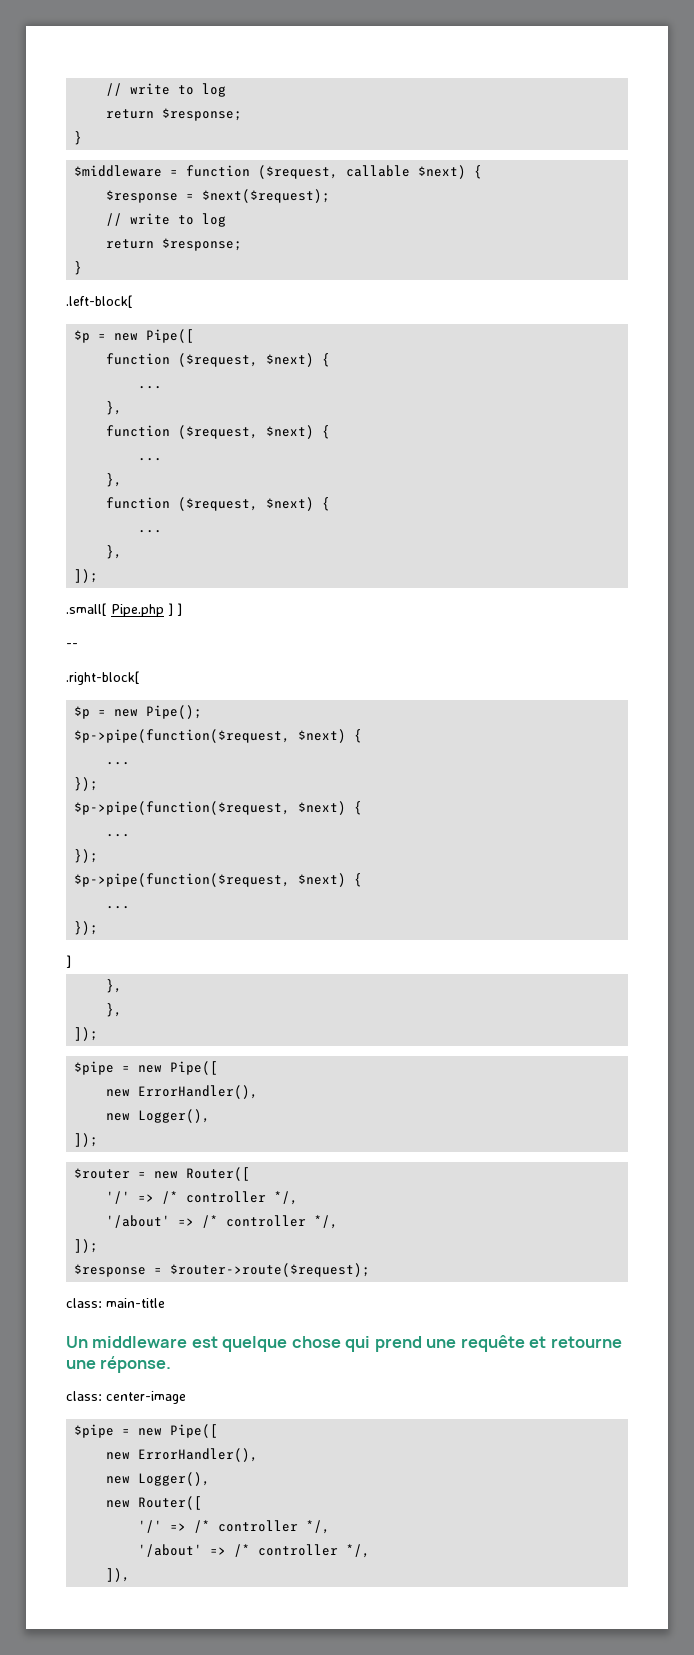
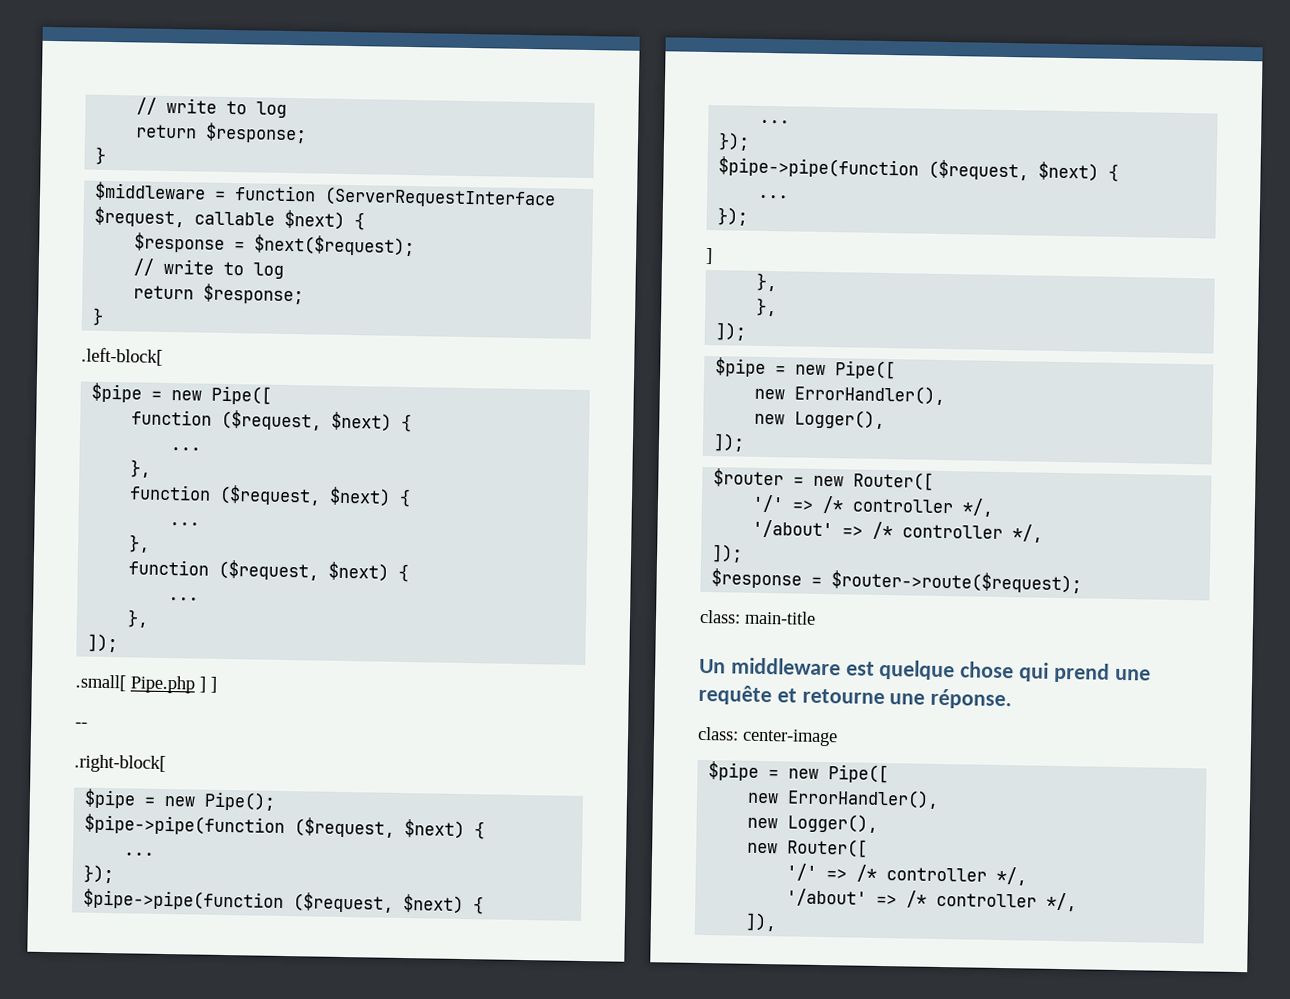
- $middleware = function ($request, callable $next) {
+ $middleware = function (ServerRequestInterface $request, callable $next) {
  .left-block[
- $p = new Pipe([
+ $pipe = new Pipe([
- $p = new Pipe();
- $p->pipe(function($request, $next) {
+ $pipe = new Pipe();
+ $pipe->pipe(function ($request, $next) {
  ...
  });
- $p->pipe(function($request, $next) {
+ $pipe->pipe(function ($request, $next) {
  ...
  });
- $p->pipe(function($request, $next) {
+ $pipe->pipe(function ($request, $next) {

